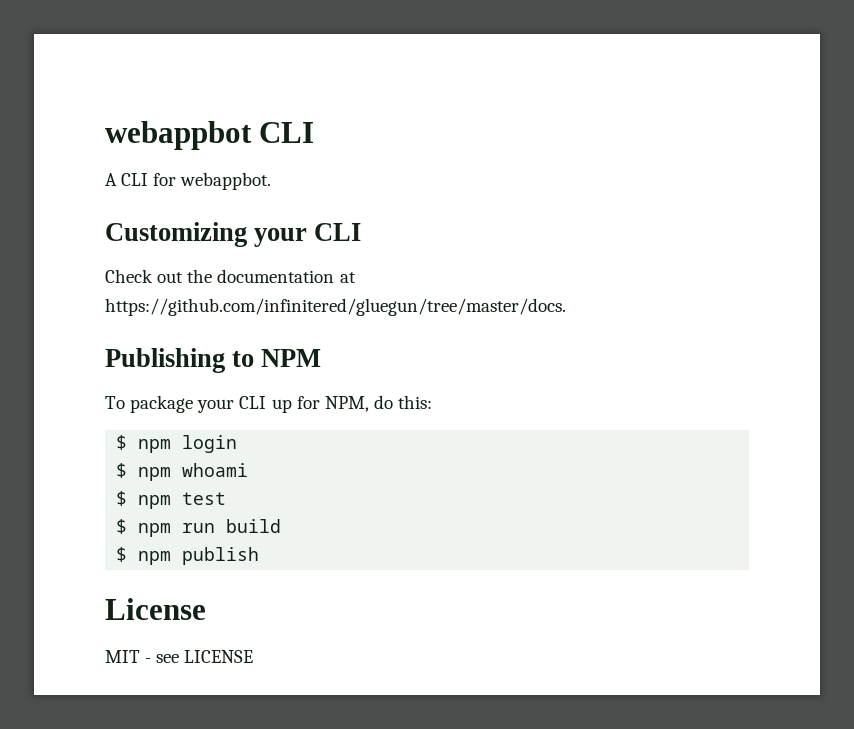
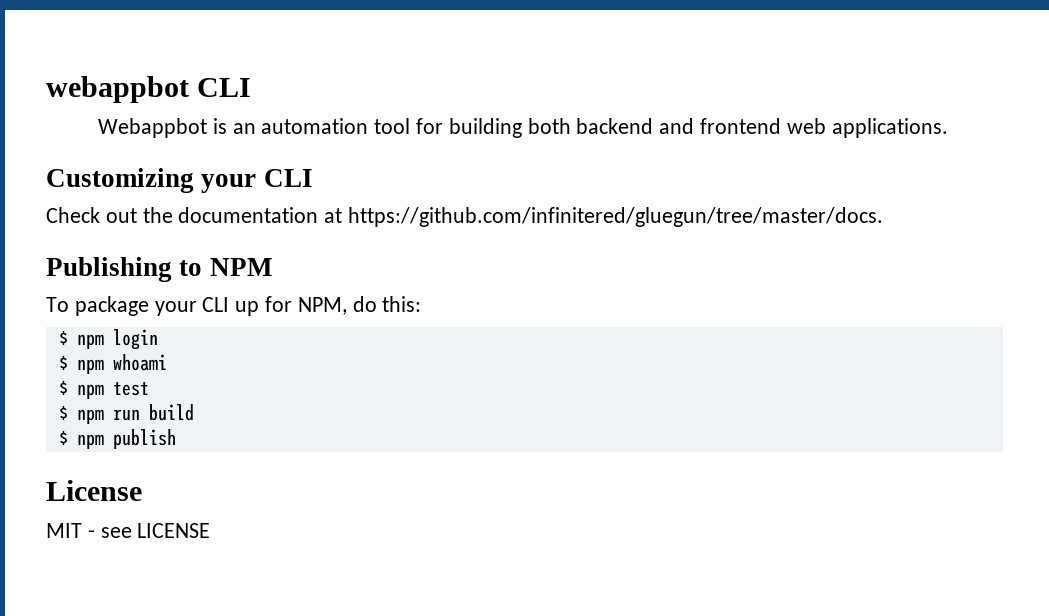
- A CLI for webappbot.
+ Webappbot is an automation tool for building both backend and frontend web applications.

